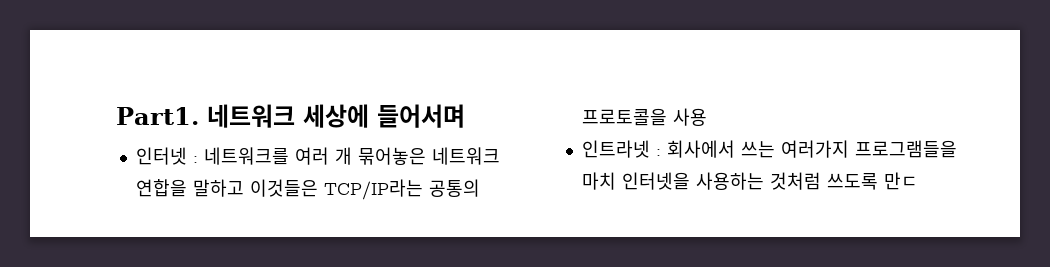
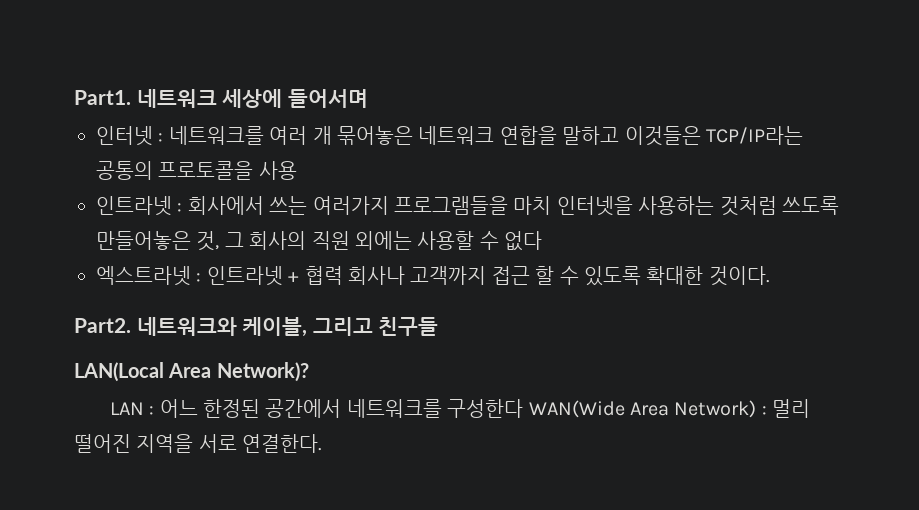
- 인트라넷 : 회사에서 쓰는 여러가지 프로그램들을 마치 인터넷을 사용하는 것처럼 쓰도록 만ㄷ
+ 인트라넷 : 회사에서 쓰는 여러가지 프로그램들을 마치 인터넷을 사용하는 것처럼 쓰도록 만들어놓은 것, 그 회사의 직원 외에는 사용할 수 없다
+ 엑스트라넷 : 인트라넷 + 협력 회사나 고객까지 접근 할 수 있도록 확대한 것이다.
+ Part2. 네트워크와 케이블, 그리고 친구들
+ LAN(Local Area Network)?
+ LAN : 어느 한정된 공간에서 네트워크를 구성한다 WAN(Wide Area Network) : 멀리 떨어진 지역을 서로 연결한다.

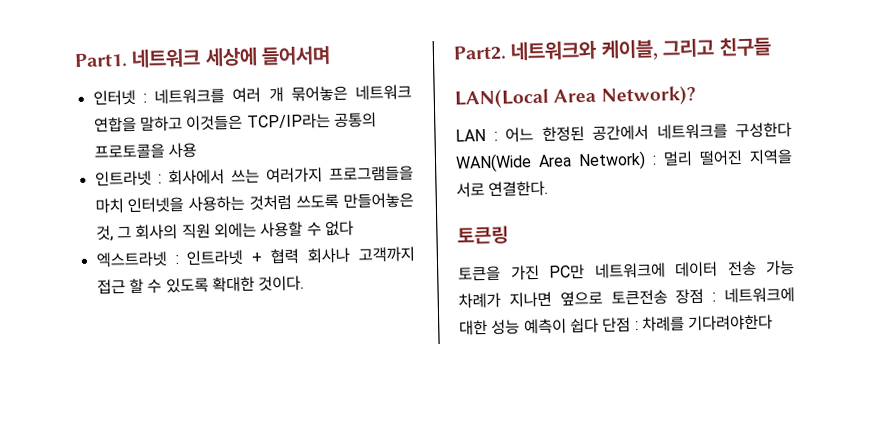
+ 토큰링
+ 토큰을 가진 PC만 네트워크에 데이터 전송 가능 차례가 지나면 옆으로 토큰전송 장점 : 네트워크에 대한 성능 예측이 쉽다 단점 : 차례를 기다려야한다

